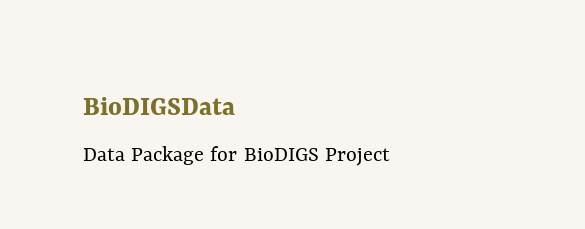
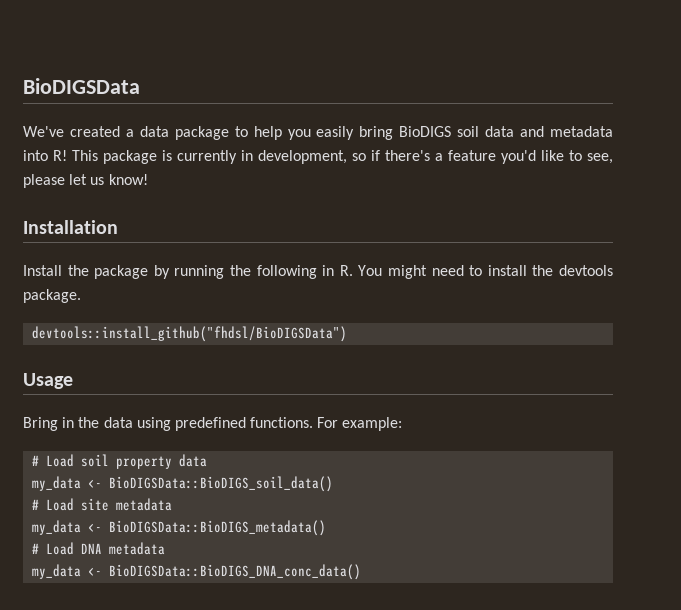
- Data Package for BioDIGS Project
+ We've created a data package to help you easily bring BioDIGS soil data and metadata into R! This package is currently in development, so if there's a feature you'd like to see, please let us know!
+ Installation
+ Install the package by running the following in R. You might need to install the devtools package.
+ devtools::install_github("fhdsl/BioDIGSData")
+ Usage
+ Bring in the data using predefined functions. For example:
+ # Load soil property data
+ my_data <- BioDIGSData::BioDIGS_soil_data()
+ # Load site metadata
+ my_data <- BioDIGSData::BioDIGS_metadata()
+ # Load DNA metadata
+ my_data <- BioDIGSData::BioDIGS_DNA_conc_data()

